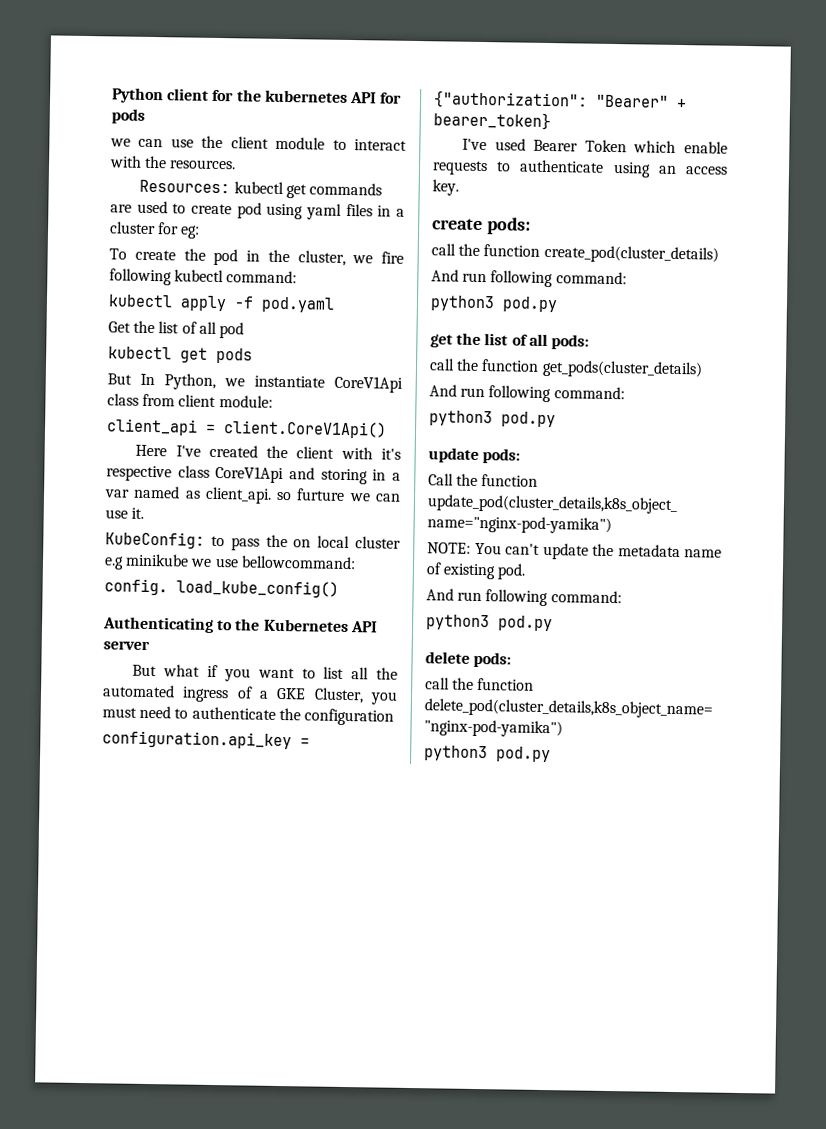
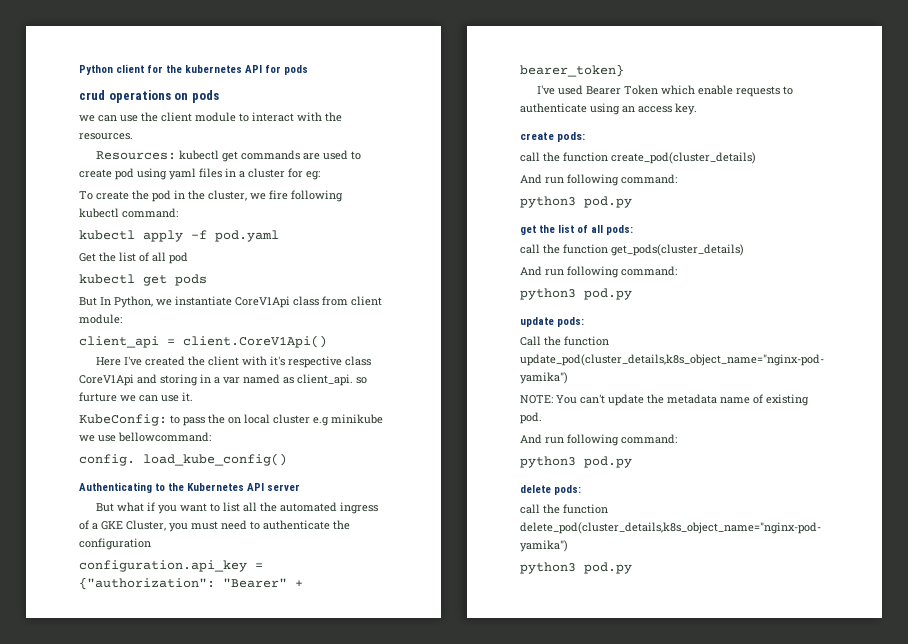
+ crud operations on pods

